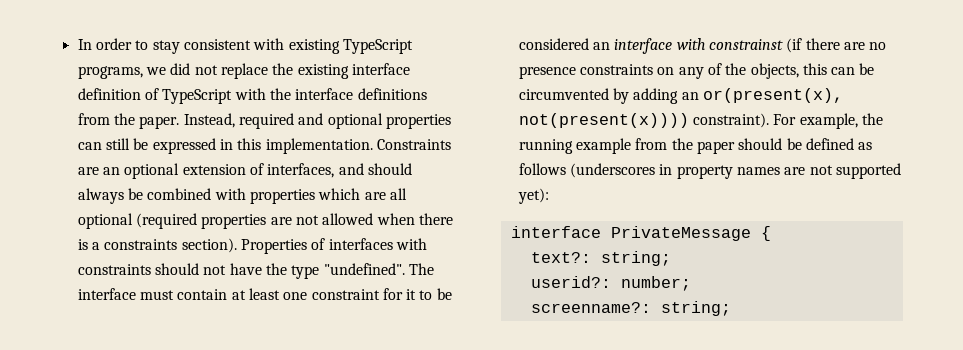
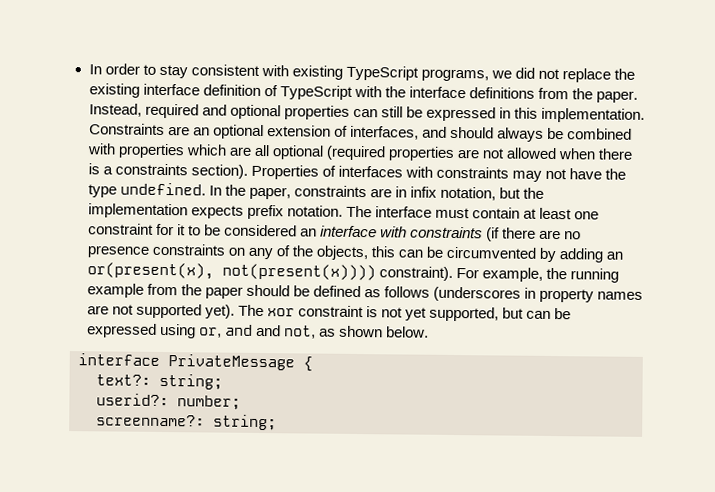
- Properties of interfaces with constraints should not have the type "undefined".
+ Properties of interfaces with constraints may not have the type undefined. In the paper, constraints are in infix notation, but the implementation expects prefix notation.
- The interface must contain at least one constraint for it to be considered an interface with constrainst (if there are no presence constraints on any of the objects, this can be circumvented by adding an or(present(x), not(present(x)))) constraint).
+ The interface must contain at least one constraint for it to be considered an interface with constraints (if there are no presence constraints on any of the objects, this can be circumvented by adding an or(present(x), not(present(x)))) constraint).
- For example, the running example from the paper should be defined as follows (underscores in property names are not supported yet):
+ For example, the running example from the paper should be defined as follows (underscores in property names are not supported yet). The xor constraint is not yet supported, but can be expressed using or, and and not, as shown below.

